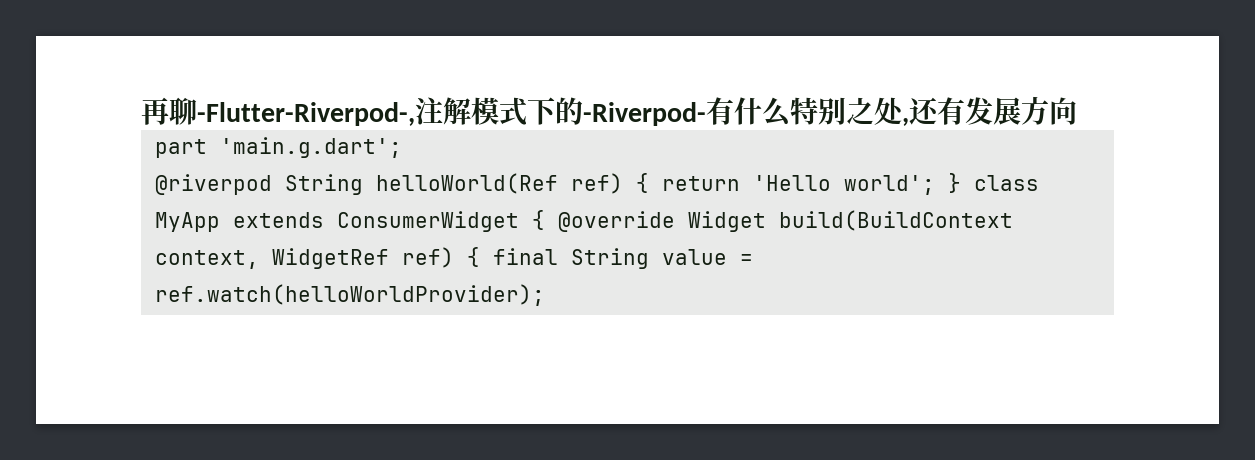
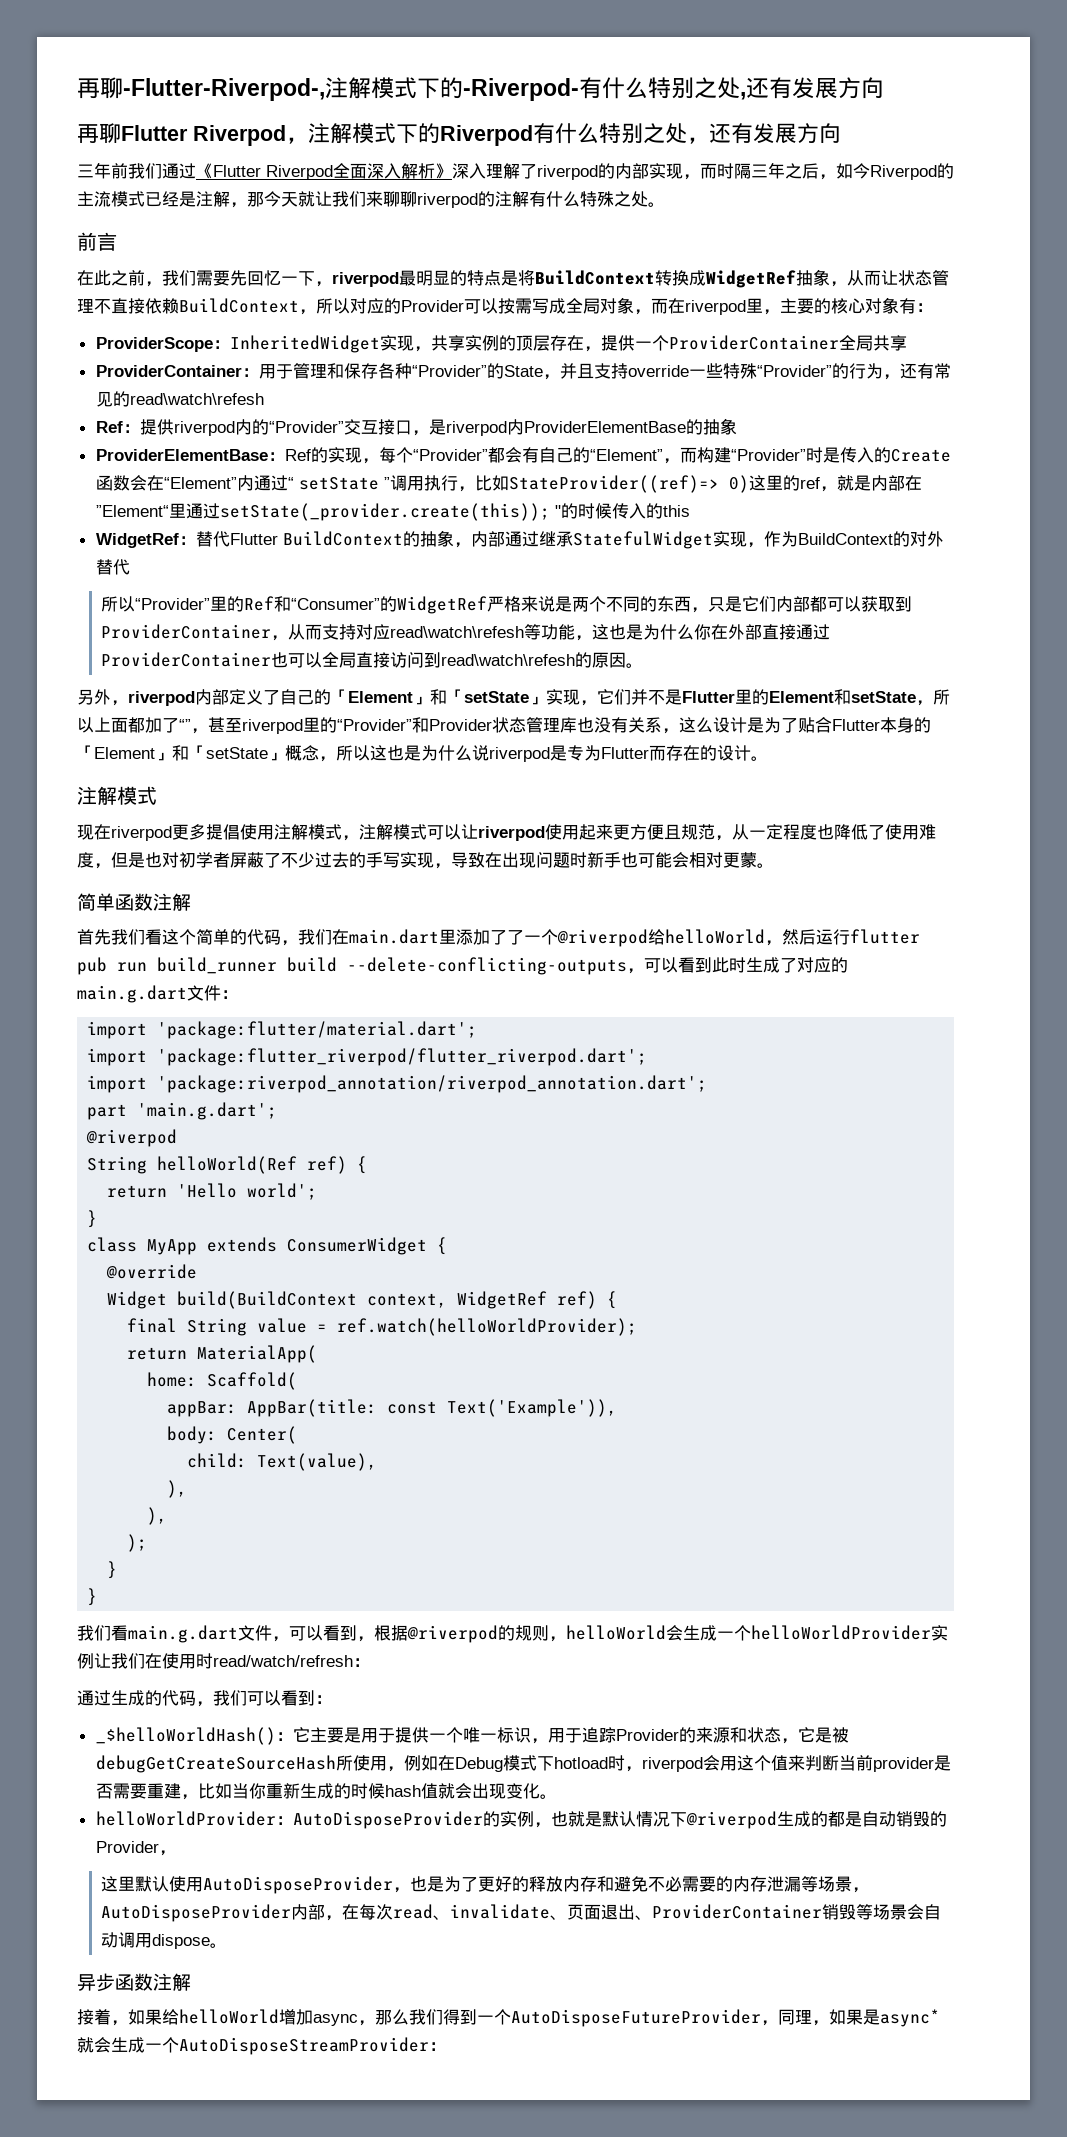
+ 再聊Flutter Riverpod，注解模式下的Riverpod有什么特别之处，还有发展方向
+ 三年前我们通过《Flutter Riverpod全面深入解析》深入理解了riverpod的内部实现，而时隔三年之后，如今Riverpod的主流模式已经是注解，那今天就让我们来聊聊riverpod的注解有什么特殊之处。
+ 前言
+ 在此之前，我们需要先回忆一下，riverpod最明显的特点是将BuildContext转换成WidgetRef抽象，从而让状态管理不直接依赖BuildContext，所以对应的Provider可以按需写成全局对象，而在riverpod里，主要的核心对象有：
+ ProviderScope：InheritedWidget实现，共享实例的顶层存在，提供一个ProviderContainer全局共享
+ ProviderContainer：用于管理和保存各种“Provider”的State，并且支持override一些特殊“Provider”的行为，还有常见的read\watch\refesh
+ Ref：提供riverpod内的“Provider”交互接口，是riverpod内ProviderElementBase的抽象
+ ProviderElementBase：Ref的实现，每个“Provider”都会有自己的“Element”，而构建“Provider”时是传入的Create函数会在“Element”内通过“ setState ”调用执行，比如StateProvider((ref)=> 0)这里的ref，就是内部在”Element“里通过setState(_provider.create(this)); "的时候传入的this
+ WidgetRef：替代Flutter BuildContext的抽象，内部通过继承StatefulWidget实现，作为BuildContext的对外替代
+ 所以“Provider”里的Ref和“Consumer”的WidgetRef严格来说是两个不同的东西，只是它们内部都可以获取到ProviderContainer，从而支持对应read\watch\refesh等功能，这也是为什么你在外部直接通过ProviderContainer也可以全局直接访问到read\watch\refesh的原因。
+ 另外，riverpod内部定义了自己的「Element」和「setState」实现，它们并不是Flutter里的Element和setState，所以上面都加了“”，甚至riverpod里的“Provider”和Provider状态管理库也没有关系，这么设计是为了贴合Flutter本身的「Element」和「setState」概念，所以这也是为什么说riverpod是专为Flutter而存在的设计。
+ 注解模式
+ 现在riverpod更多提倡使用注解模式，注解模式可以让riverpod使用起来更方便且规范，从一定程度也降低了使用难度，但是也对初学者屏蔽了不少过去的手写实现，导致在出现问题时新手也可能会相对更蒙。
+ 简单函数注解
+ 首先我们看这个简单的代码，我们在main.dart里添加了了一个@riverpod给helloWorld，然后运行flutter pub run build_runner build --delete-conflicting-outputs，可以看到此时生成了对应的main.g.dart文件：
+ import 'package:flutter/material.dart';
+ import 'package:flutter_riverpod/flutter_riverpod.dart';
+ import 'package:riverpod_annotation/riverpod_annotation.dart';
  part 'main.g.dart';
- @riverpod String helloWorld(Ref ref) { return 'Hello world'; } class MyApp extends ConsumerWidget { @override Widget build(BuildContext context, WidgetRef ref) { final String value = ref.watch(helloWorldProvider);
+ @riverpod
+ String helloWorld(Ref ref) {
+ return 'Hello world';
+ }
+ class MyApp extends ConsumerWidget {
+ @override
+ Widget build(BuildContext context, WidgetRef ref) {
+ final String value = ref.watch(helloWorldProvider);
+ return MaterialApp(
+ home: Scaffold(
+ appBar: AppBar(title: const Text('Example')),
+ body: Center(
+ child: Text(value),
+ ),
+ ),
+ );
+ }
+ }
+ 我们看main.g.dart文件，可以看到，根据@riverpod的规则，helloWorld会生成一个helloWorldProvider实例让我们在使用时read/watch/refresh：
+ 通过生成的代码，我们可以看到：
+ _$helloWorldHash()：它主要是用于提供一个唯一标识，用于追踪Provider的来源和状态，它是被debugGetCreateSourceHash所使用，例如在Debug模式下hotload时，riverpod会用这个值来判断当前provider是否需要重建，比如当你重新生成的时候hash值就会出现变化。
+ helloWorldProvider：AutoDisposeProvider的实例，也就是默认情况下@riverpod生成的都是自动销毁的Provider，
+ 这里默认使用AutoDisposeProvider，也是为了更好的释放内存和避免不必需要的内存泄漏等场景，AutoDisposeProvider内部，在每次read、invalidate、页面退出、ProviderContainer销毁等场景会自动调用dispose。
+ 异步函数注解
+ 接着，如果给helloWorld增加async，那么我们得到一个AutoDisposeFutureProvider，同理，如果是async*就会生成一个AutoDisposeStreamProvider：

